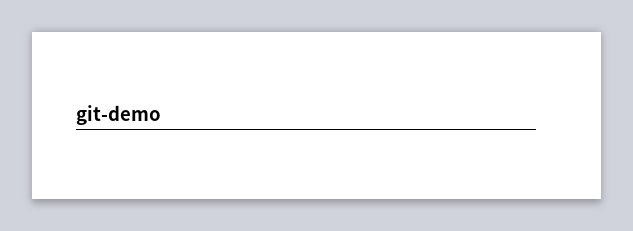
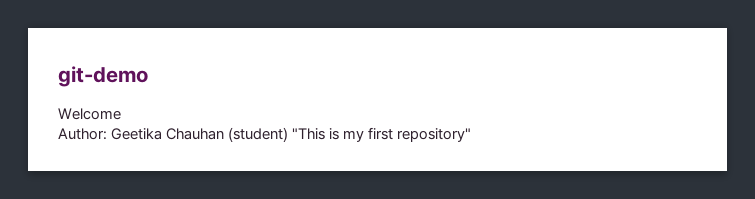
+ Welcome
+ Author: Geetika Chauhan (student) "This is my first repository"

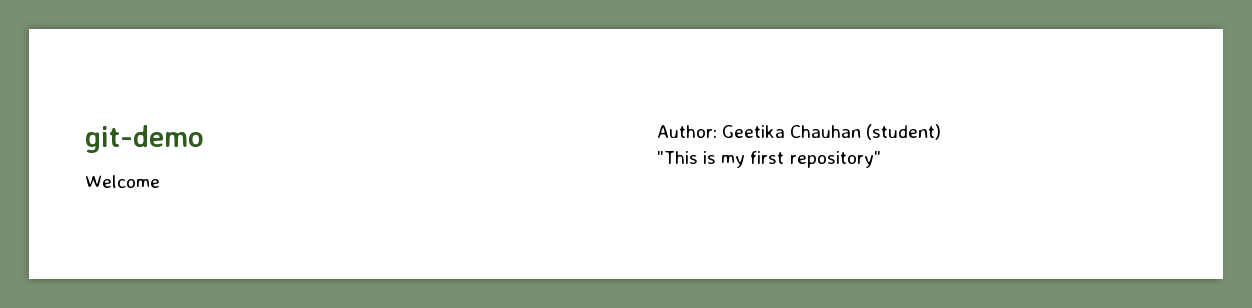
- Author: Geetika Chauhan (student) "This is my first repository"
+ Author: Geetika Chauhan (student)
+ "This is my first repository"

